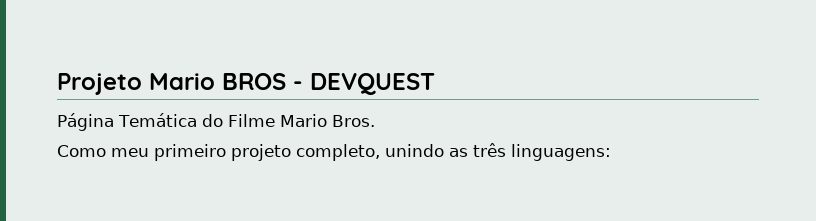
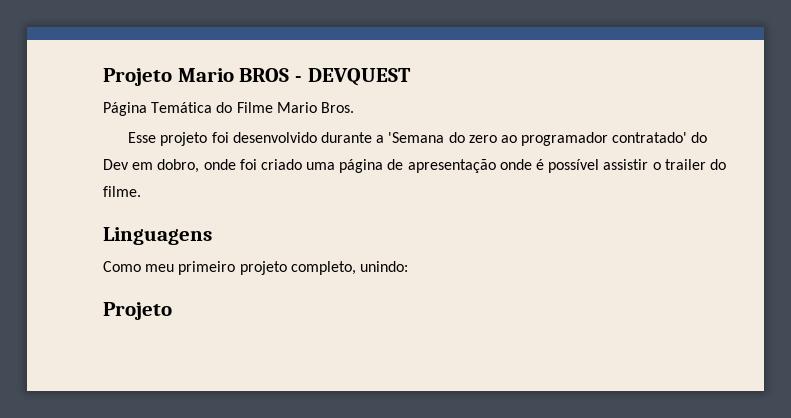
+ Esse projeto foi desenvolvido durante a 'Semana do zero ao programador contratado' do Dev em dobro, onde foi criado uma página de apresentação onde é possível assistir o trailer do filme.
+ Linguagens
- Como meu primeiro projeto completo, unindo as três linguagens:
+ Como meu primeiro projeto completo, unindo:
+ Projeto

